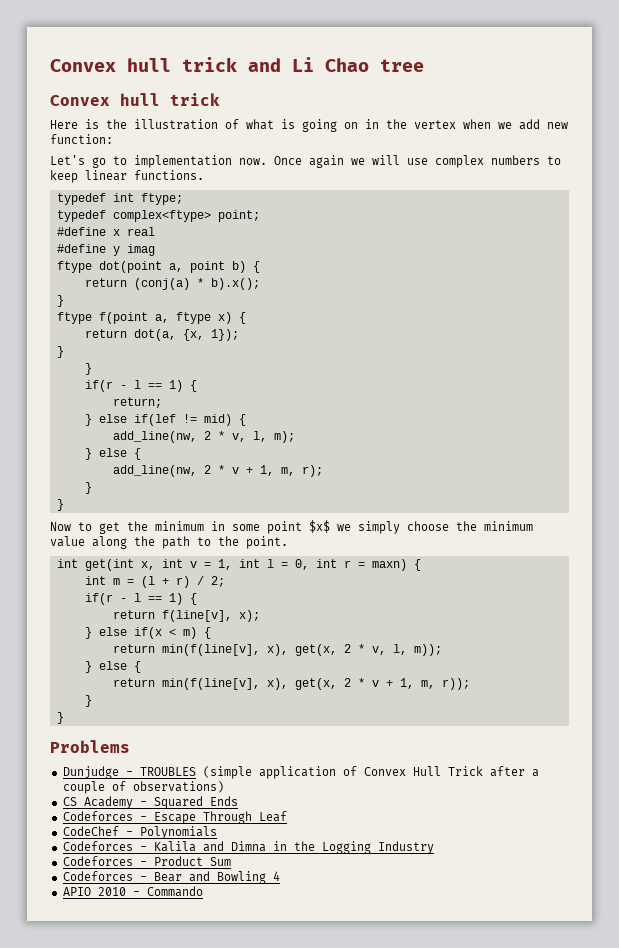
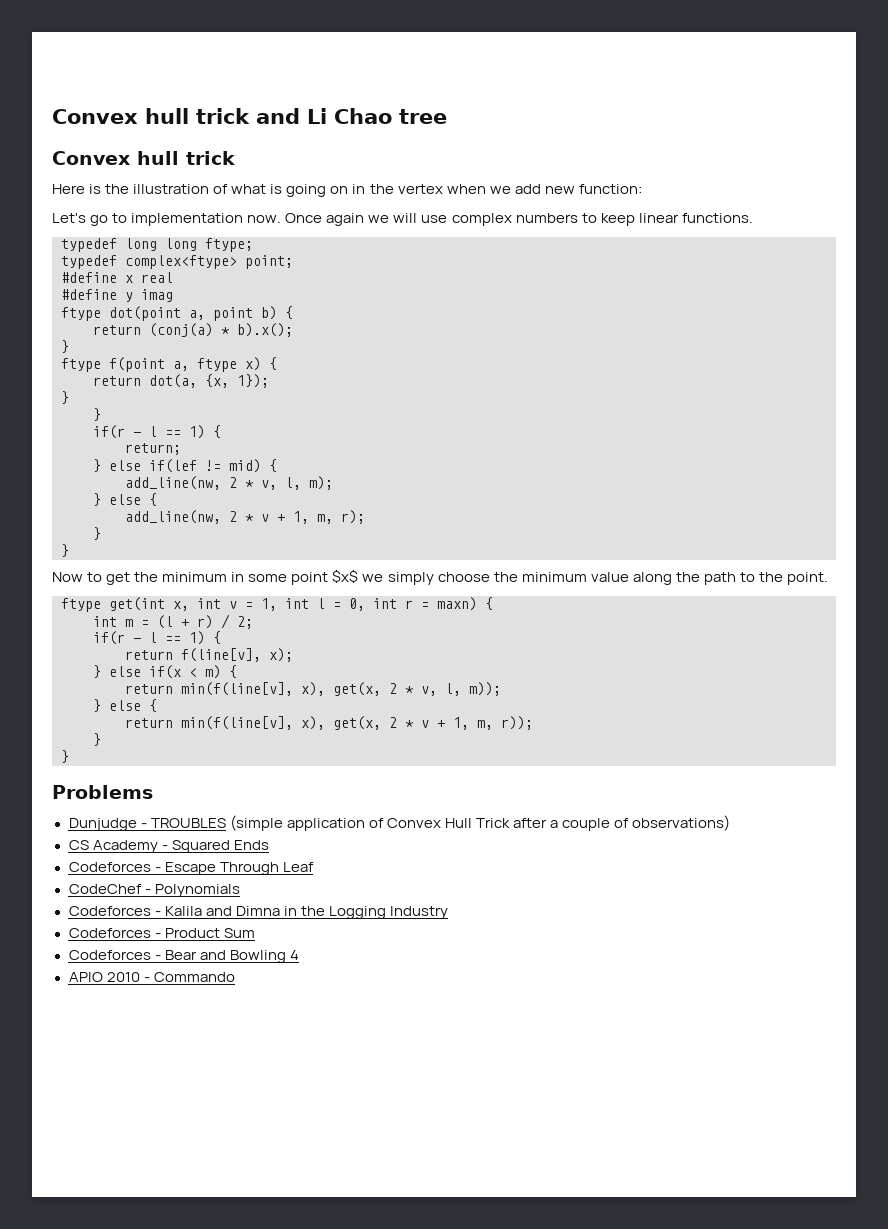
- typedef int ftype;
+ typedef long long ftype;
- int get(int x, int v = 1, int l = 0, int r = maxn) {
+ ftype get(int x, int v = 1, int l = 0, int r = maxn) {

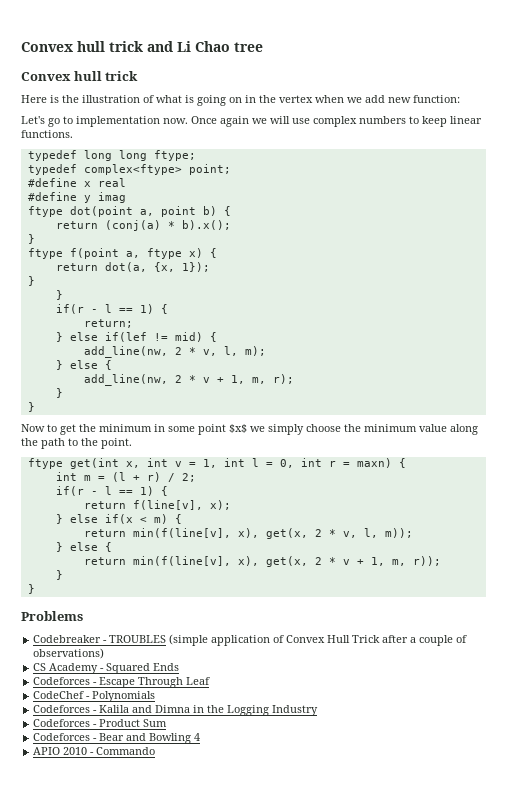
- Dunjudge - TROUBLES (simple application of Convex Hull Trick after a couple of observations)
+ Codebreaker - TROUBLES (simple application of Convex Hull Trick after a couple of observations)

